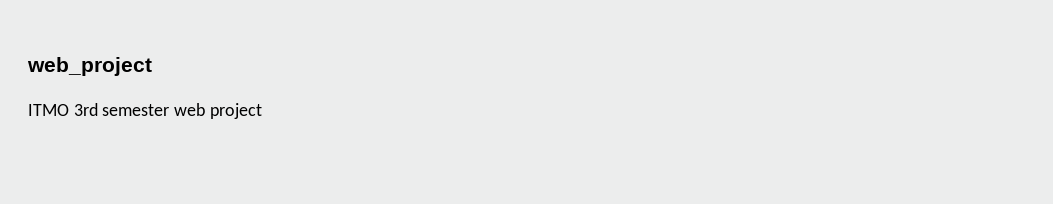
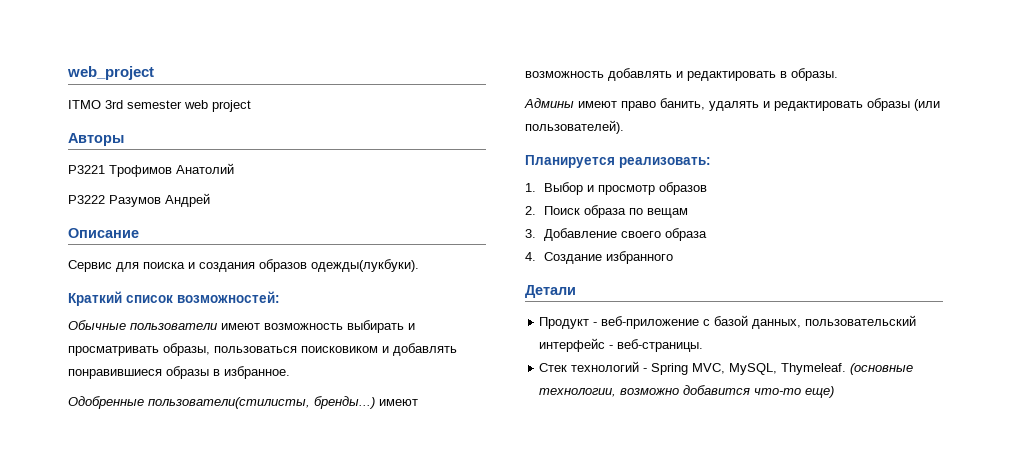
+ Авторы
+ P3221 Трофимов Анатолий
+ Р3222 Разумов Андрей
+ Описание
+ Сервис для поиска и создания образов одежды(лукбуки).
+ Краткий список возможностей:
+ Обычные пользователи имеют возможность выбирать и просматривать образы, пользоваться поисковиком и добавлять понравившиеся образы в избранное.
+ Одобренные пользователи(стилисты, бренды...) имеют возможность добавлять и редактировать в образы.
+ Админы имеют право банить, удалять и редактировать образы (или пользователей).
+ Планируется реализовать:
+ 1. Выбор и просмотр образов
+ 2. Поиск образа по вещам
+ 3. Добавление своего образа
+ 4. Создание избранного
+ Детали
+ Продукт - веб-приложение c базой данных, пользовательский интерфейс - веб-страницы.
+ Стек технологий - Spring MVC, MySQL, Thymeleaf. (основные технологии, возможно добавится что-то еще)

